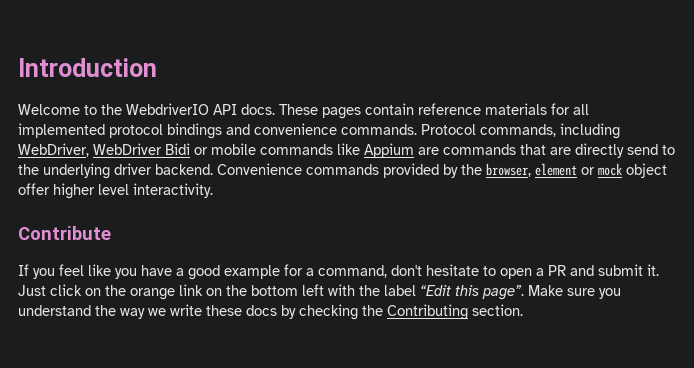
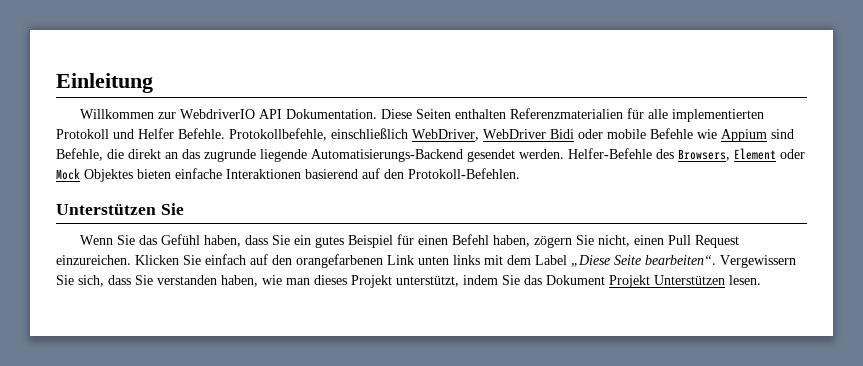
- Introduction
- Welcome to the WebdriverIO API docs. These pages contain reference materials for all implemented protocol bindings and convenience commands. Protocol commands, including WebDriver, WebDriver Bidi or mobile commands like Appium are commands that are directly send to the underlying driver backend. Convenience commands provided by the browser, element or mock object offer higher level interactivity.
- Contribute
- If you feel like you have a good example for a command, don't hesitate to open a PR and submit it. Just click on the orange link on the bottom left with the label “Edit this page”. Make sure you understand the way we write these docs by checking the Contributing section.
+ Einleitung
+ Willkommen zur WebdriverIO API Dokumentation. Diese Seiten enthalten Referenzmaterialien für alle implementierten Protokoll und Helfer Befehle. Protokollbefehle, einschließlich WebDriver, WebDriver Bidi oder mobile Befehle wie Appium sind Befehle, die direkt an das zugrunde liegende Automatisierungs-Backend gesendet werden. Helfer-Befehle des Browsers, Element oder Mock Objektes bieten einfache Interaktionen basierend auf den Protokoll-Befehlen.
+ Unterstützen Sie
+ Wenn Sie das Gefühl haben, dass Sie ein gutes Beispiel für einen Befehl haben, zögern Sie nicht, einen Pull Request einzureichen. Klicken Sie einfach auf den orangefarbenen Link unten links mit dem Label „Diese Seite bearbeiten“. Vergewissern Sie sich, dass Sie verstanden haben, wie man dieses Projekt unterstützt, indem Sie das Dokument Projekt Unterstützen lesen.

